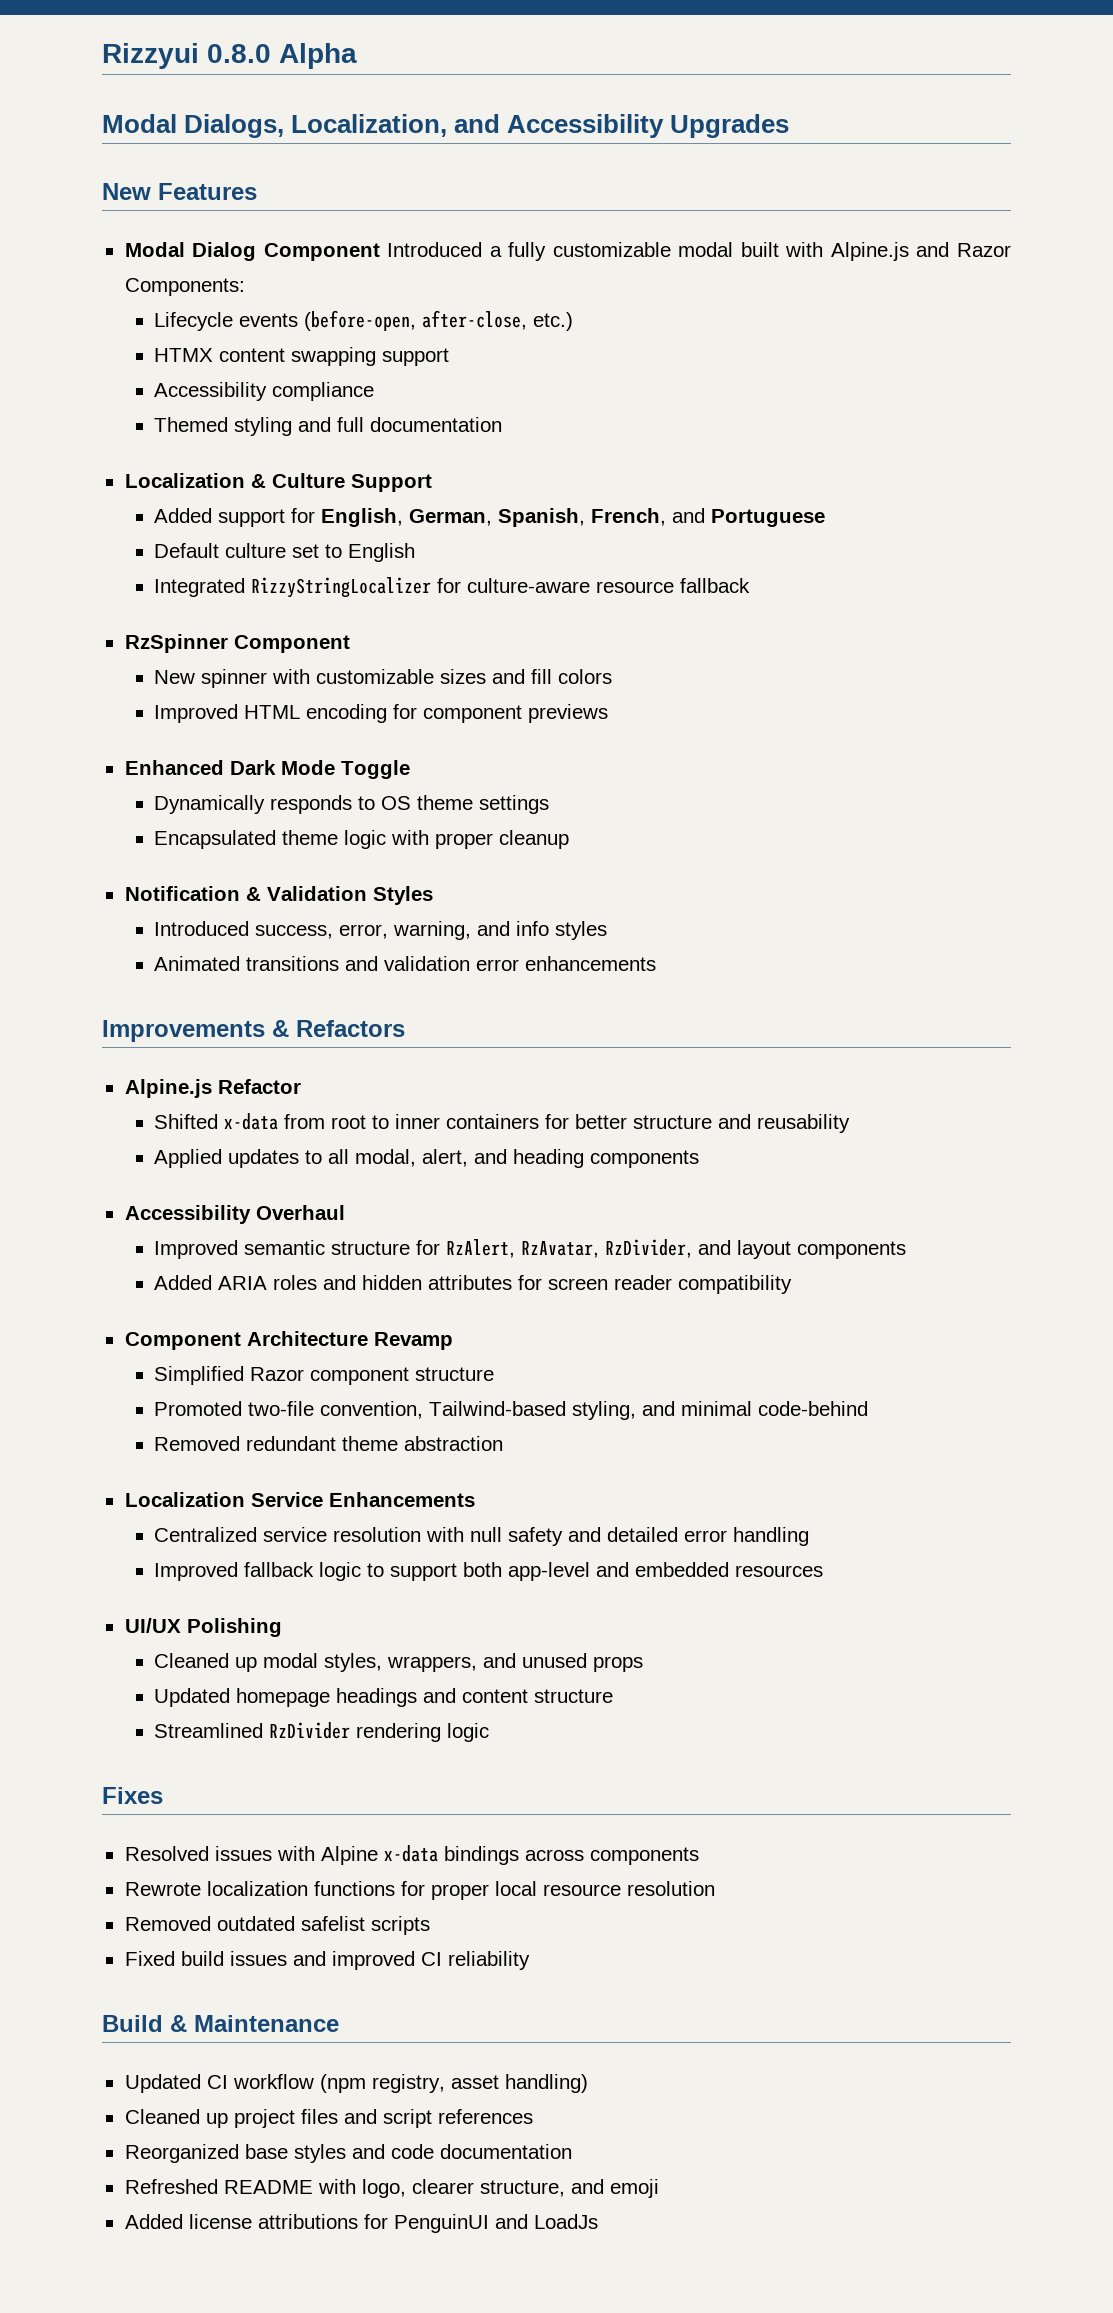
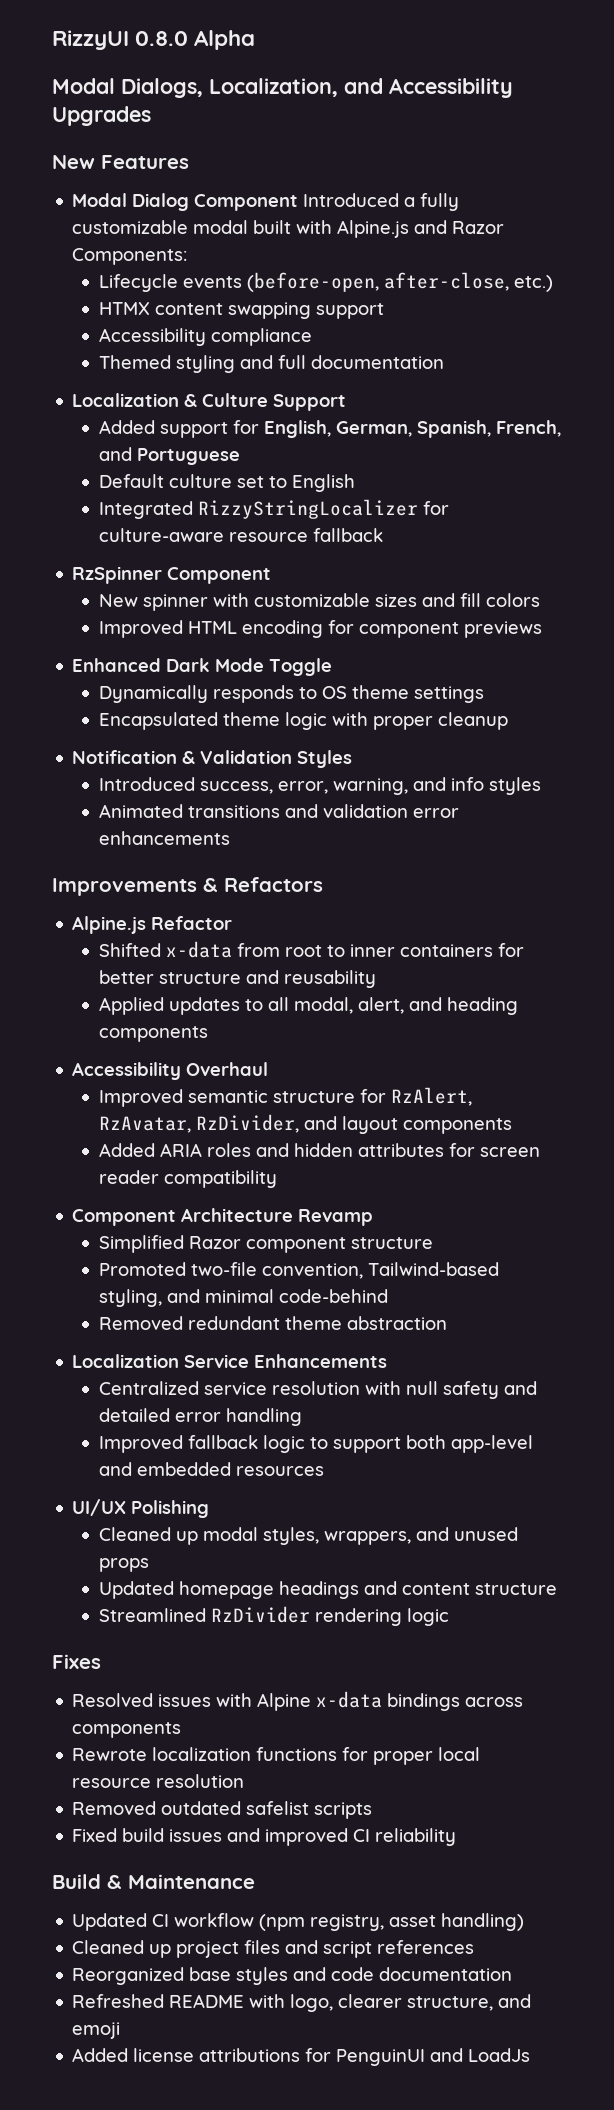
- Rizzyui 0.8.0 Alpha
+ RizzyUI 0.8.0 Alpha

